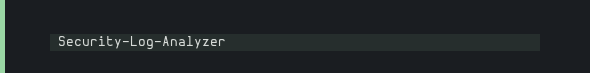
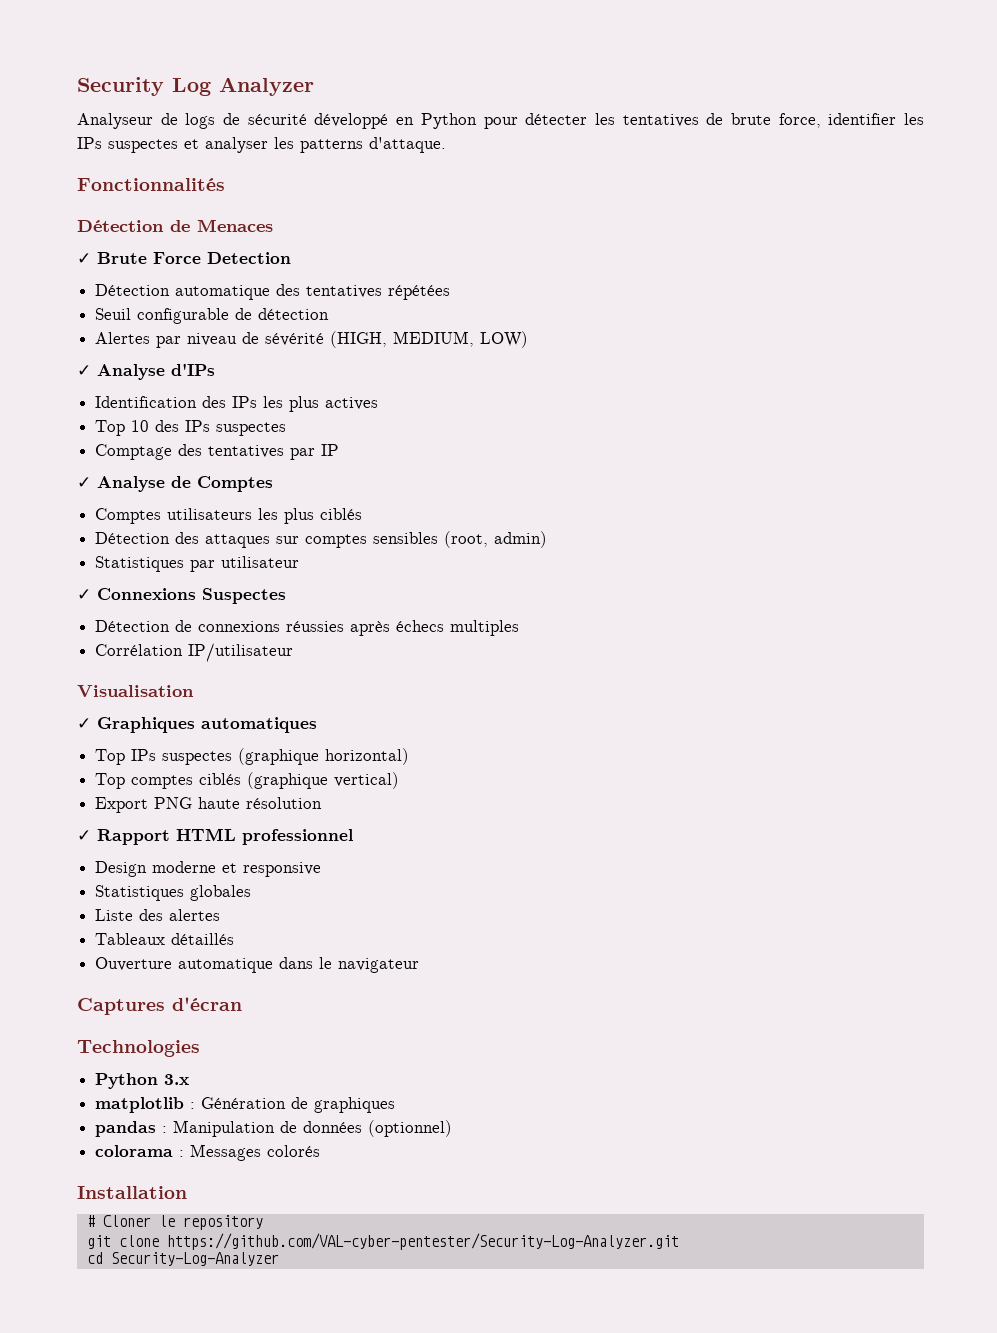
- Security-Log-Analyzer
+ Security Log Analyzer
+ Analyseur de logs de sécurité développé en Python pour détecter les tentatives de brute force, identifier les IPs suspectes et analyser les patterns d'attaque.
+ Fonctionnalités
+ Détection de Menaces
+ ✓ Brute Force Detection
+ Détection automatique des tentatives répétées
+ Seuil configurable de détection
+ Alertes par niveau de sévérité (HIGH, MEDIUM, LOW)
+ ✓ Analyse d'IPs
+ Identification des IPs les plus actives
+ Top 10 des IPs suspectes
+ Comptage des tentatives par IP
+ ✓ Analyse de Comptes
+ Comptes utilisateurs les plus ciblés
+ Détection des attaques sur comptes sensibles (root, admin)
+ Statistiques par utilisateur
+ ✓ Connexions Suspectes
+ Détection de connexions réussies après échecs multiples
+ Corrélation IP/utilisateur
+ Visualisation
+ ✓ Graphiques automatiques
+ Top IPs suspectes (graphique horizontal)
+ Top comptes ciblés (graphique vertical)
+ Export PNG haute résolution
+ ✓ Rapport HTML professionnel
+ Design moderne et responsive
+ Statistiques globales
+ Liste des alertes
+ Tableaux détaillés
+ Ouverture automatique dans le navigateur
+ Captures d'écran
+ Technologies
+ Python 3.x
+ matplotlib : Génération de graphiques
+ pandas : Manipulation de données (optionnel)
+ colorama : Messages colorés
+ Installation
+ # Cloner le repository
+ git clone https://github.com/VAL-cyber-pentester/Security-Log-Analyzer.git
+ cd Security-Log-Analyzer

